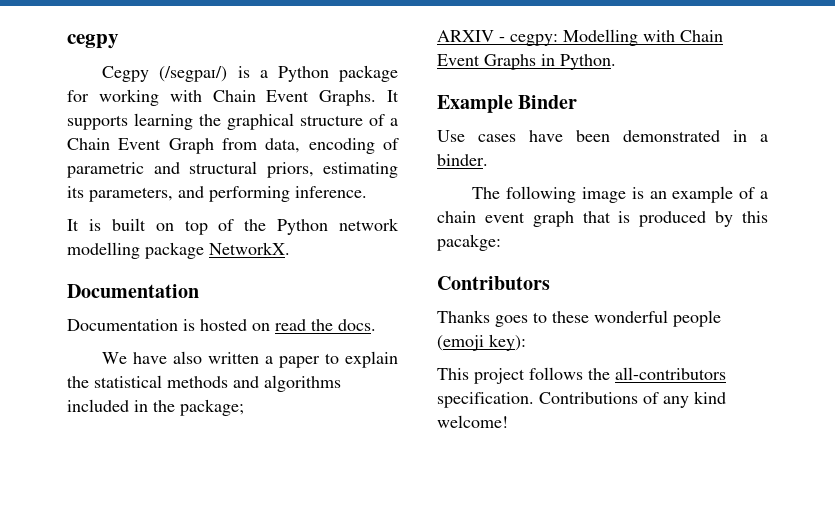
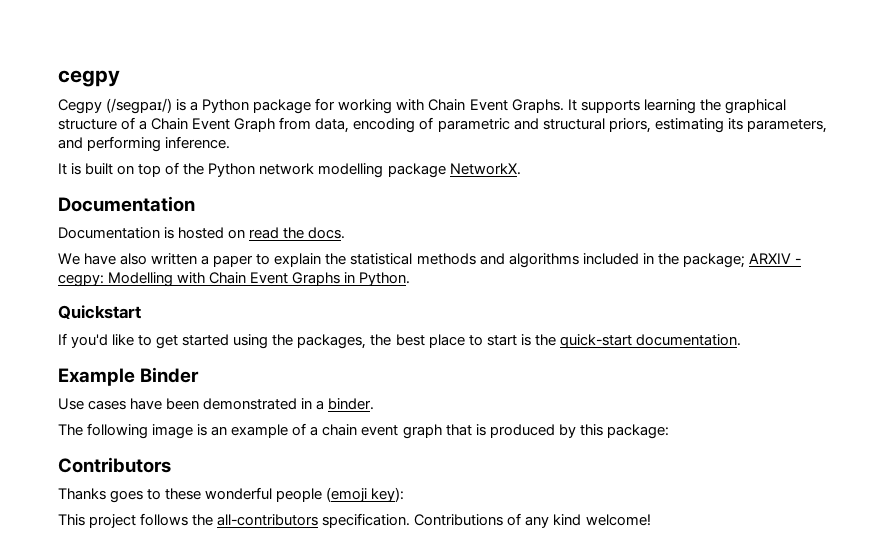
- We have also written a paper to explain the statistical methods and algorithms included in the package;
- ARXIV - cegpy: Modelling with Chain Event Graphs in Python.
+ We have also written a paper to explain the statistical methods and algorithms included in the package; ARXIV - cegpy: Modelling with Chain Event Graphs in Python.
+ Quickstart
+ If you'd like to get started using the packages, the best place to start is the quick-start documentation.
- The following image is an example of a chain event graph that is produced by this pacakge:
+ The following image is an example of a chain event graph that is produced by this package:

